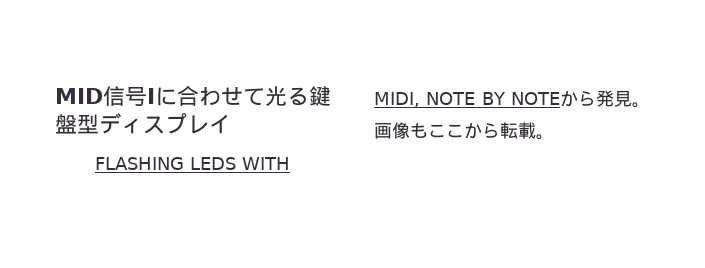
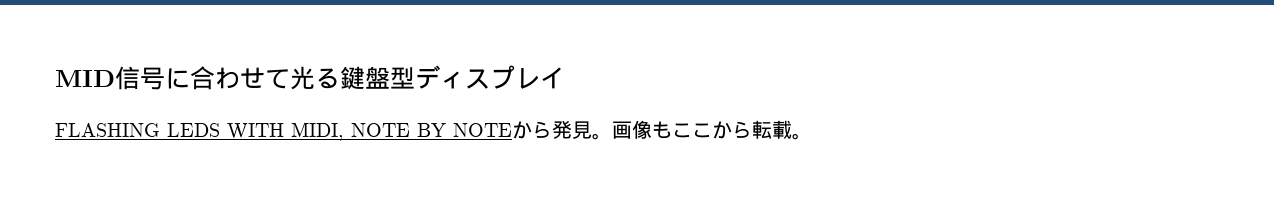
- MID信号Iに合わせて光る鍵盤型ディスプレイ
+ MID信号に合わせて光る鍵盤型ディスプレイ

